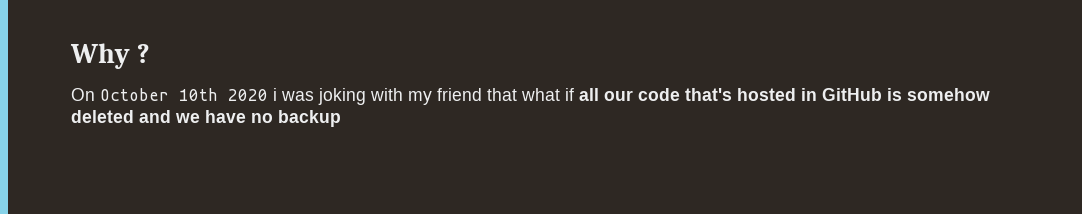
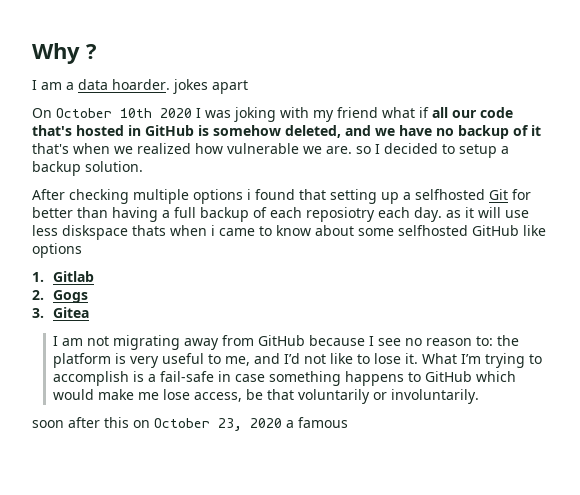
+ I am a data hoarder. jokes apart
- On October 10th 2020 i was joking with my friend that what if all our code that's hosted in GitHub is somehow deleted and we have no backup
+ On October 10th 2020 I was joking with my friend what if all our code that's hosted in GitHub is somehow deleted, and we have no backup of it that's when we realized how vulnerable we are. so I decided to setup a backup solution.
+ After checking multiple options i found that setting up a selfhosted Git for better than having a full backup of each reposiotry each day. as it will use less diskspace thats when i came to know about some selfhosted GitHub like options
+ 1. Gitlab
+ 2. Gogs
+ 3. Gitea
+ I am not migrating away from GitHub because I see no reason to: the platform is very useful to me, and I’d not like to lose it. What I’m trying to accomplish is a fail-safe in case something happens to GitHub which would make me lose access, be that voluntarily or involuntarily.
+ soon after this on October 23, 2020 a famous

